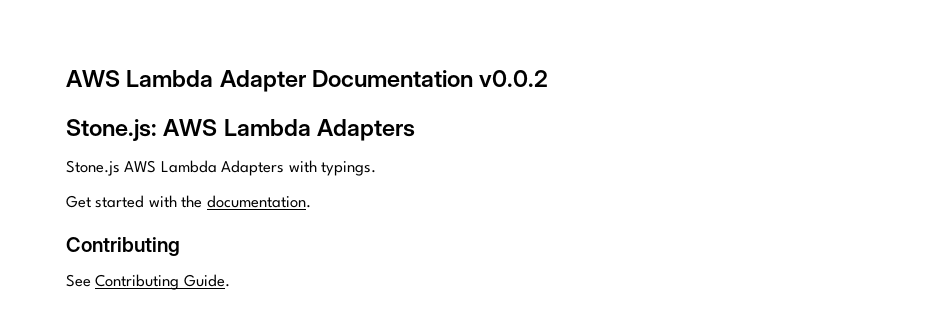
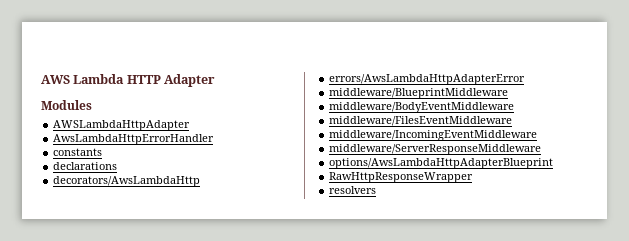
- AWS Lambda Adapter Documentation v0.0.2
- Stone.js: AWS Lambda Adapters
- Stone.js AWS Lambda Adapters with typings.
- Get started with the documentation.
- Contributing
- See Contributing Guide.
+ AWS Lambda HTTP Adapter
+ Modules
+ AWSLambdaHttpAdapter
+ AwsLambdaHttpErrorHandler
+ constants
+ declarations
+ decorators/AwsLambdaHttp
+ errors/AwsLambdaHttpAdapterError
+ middleware/BlueprintMiddleware
+ middleware/BodyEventMiddleware
+ middleware/FilesEventMiddleware
+ middleware/IncomingEventMiddleware
+ middleware/ServerResponseMiddleware
+ options/AwsLambdaHttpAdapterBlueprint
+ RawHttpResponseWrapper
+ resolvers

